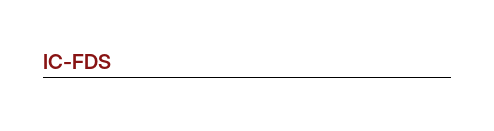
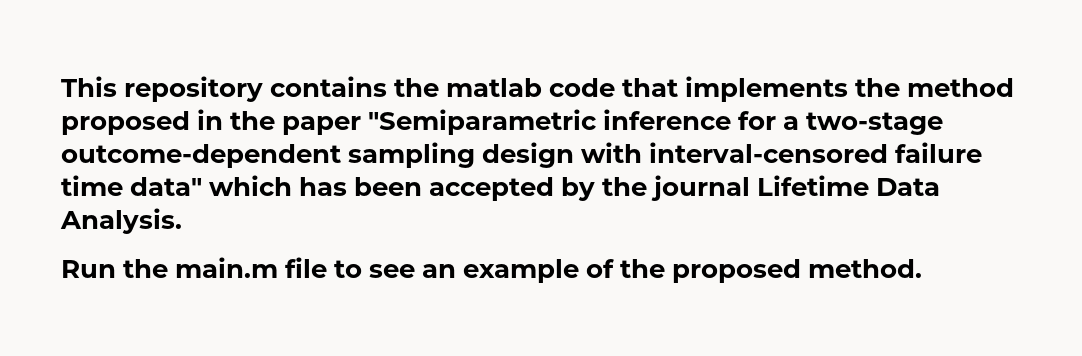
- IC-FDS
+ This repository contains the matlab code that implements the method proposed in the paper "Semiparametric inference for a two-stage outcome-dependent sampling design with interval-censored failure time data" which has been accepted by the journal Lifetime Data Analysis.
+ Run the main.m file to see an example of the proposed method.

